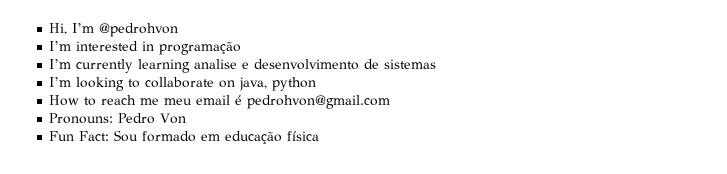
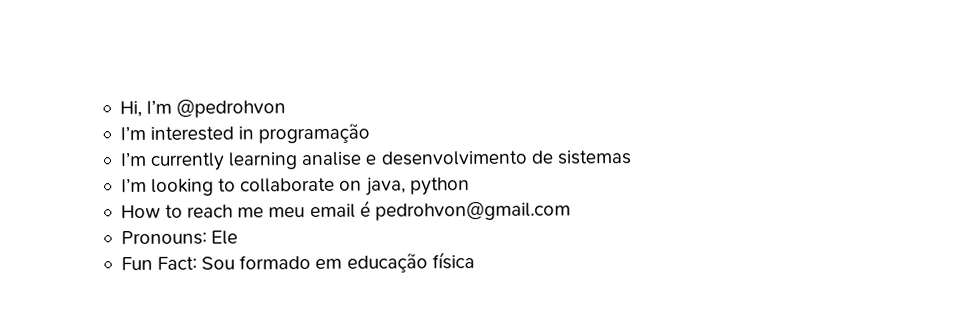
- Pronouns: Pedro Von
+ Pronouns: Ele

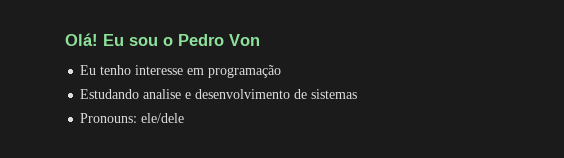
- Hi, I’m @pedrohvon
- I’m interested in programação
- I’m currently learning analise e desenvolvimento de sistemas
+ Olá! Eu sou o Pedro Von
+ Eu tenho interesse em programação
+ Estudando analise e desenvolvimento de sistemas
- I’m looking to collaborate on java, python
- How to reach me meu email é pedrohvon@gmail.com
- Pronouns: Ele
- Fun Fact: Sou formado em educação física
+ Pronouns: ele/dele

